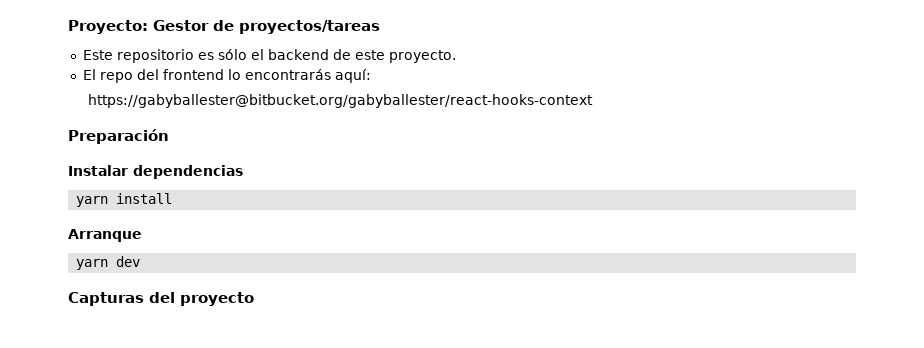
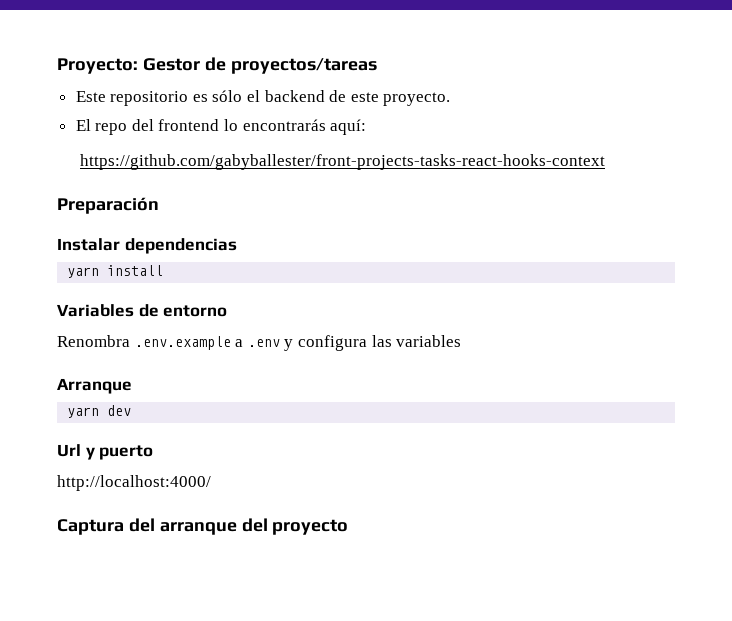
- https://gabyballester@bitbucket.org/gabyballester/react-hooks-context
+ https://github.com/gabyballester/front-projects-tasks-react-hooks-context
+ Variables de entorno
+ Renombra .env.example a .env y configura las variables
  Arranque
  yarn dev
- Capturas del proyecto
+ Url y puerto
+ http://localhost:4000/
+ Captura del arranque del proyecto

